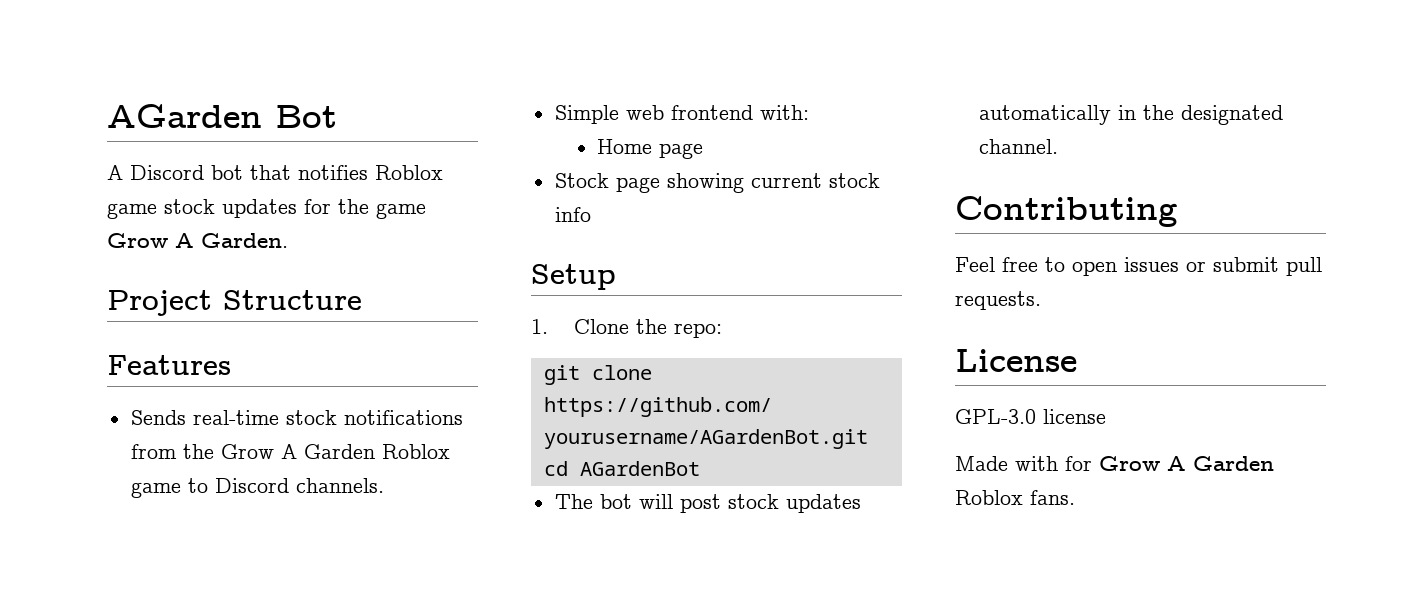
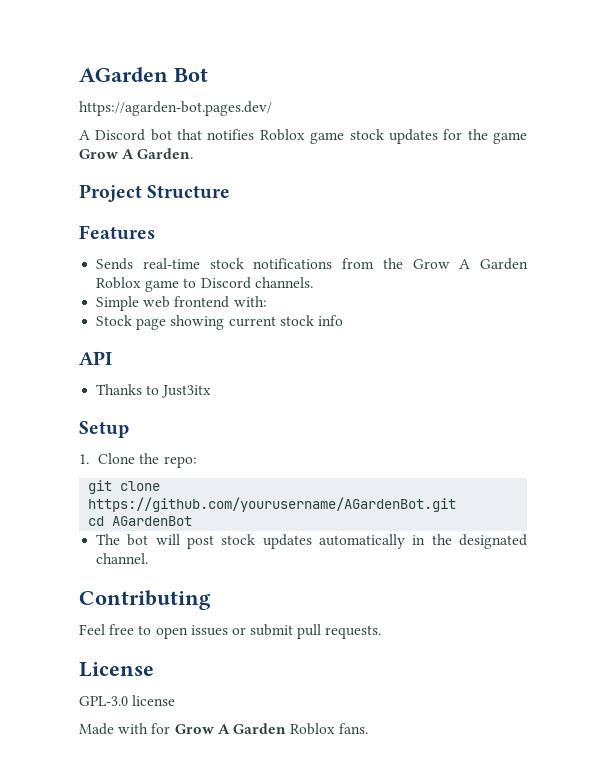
+ https://agarden-bot.pages.dev/
- Home page
+ API
+ Thanks to Just3itx

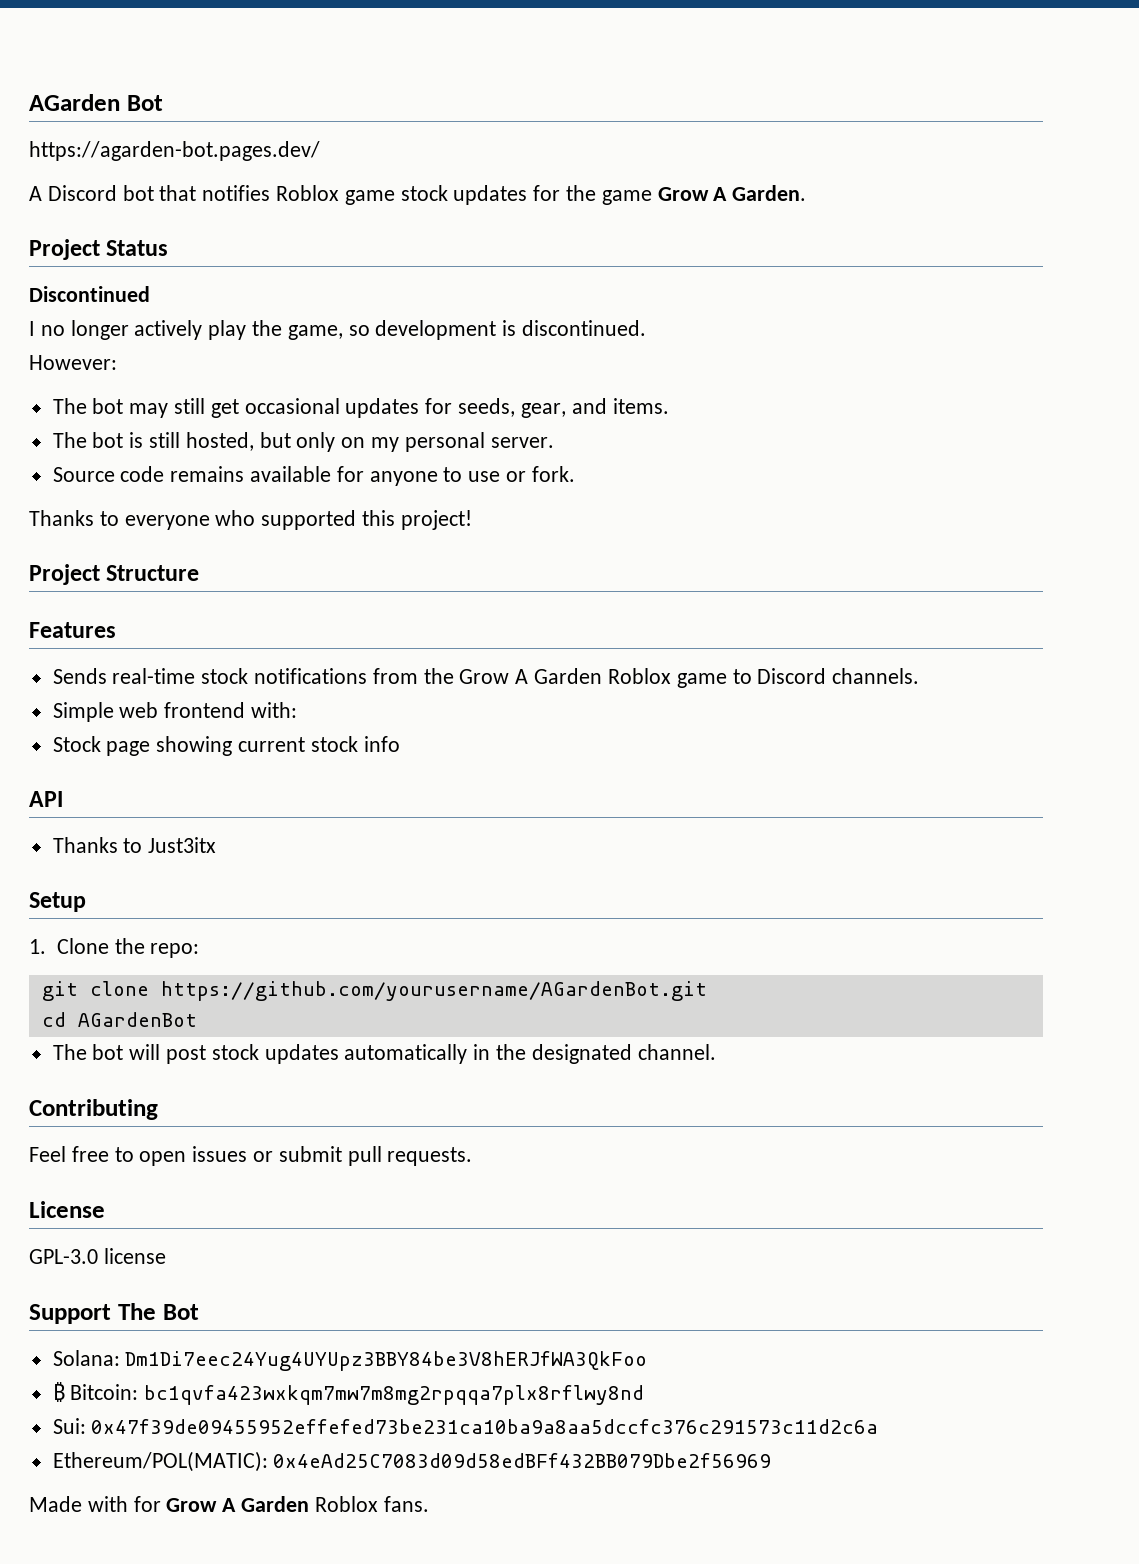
+ Project Status
+ Discontinued
+ I no longer actively play the game, so development is discontinued.
+ However:
+ The bot may still get occasional updates for seeds, gear, and items.
+ The bot is still hosted, but only on my personal server.
+ Source code remains available for anyone to use or fork.
+ Thanks to everyone who supported this project!
+ Support The Bot
+ Solana: Dm1Di7eec24Yug4UYUpz3BBY84be3V8hERJfWA3QkFoo
+ ₿ Bitcoin: bc1qvfa423wxkqm7mw7m8mg2rpqqa7plx8rflwy8nd
+ Sui: 0x47f39de09455952effefed73be231ca10ba9a8aa5dccfc376c291573c11d2c6a
+ Ethereum/POL(MATIC): 0x4eAd25C7083d09d58edBFf432BB079Dbe2f56969

